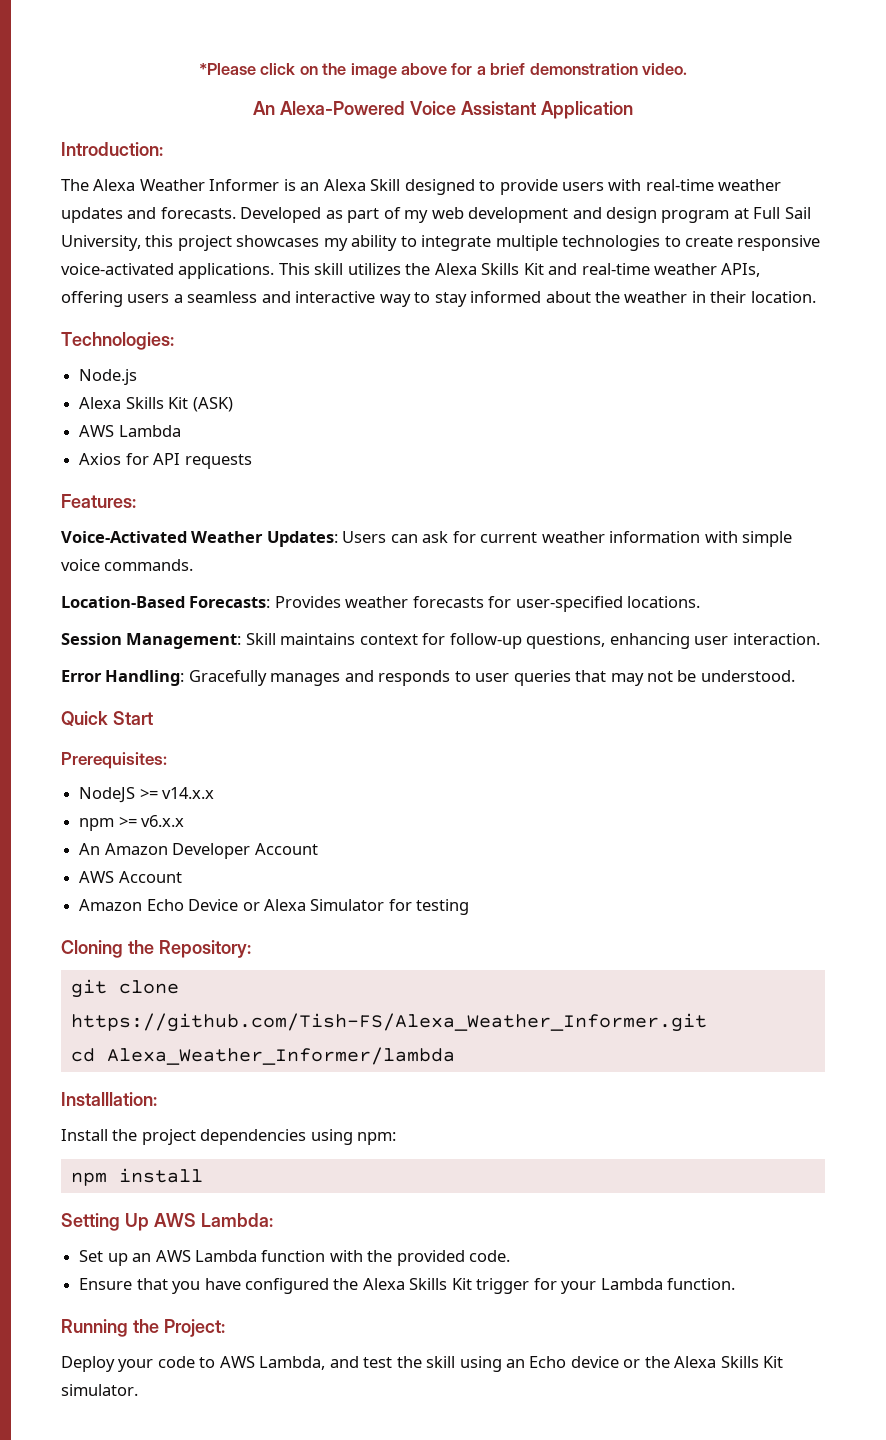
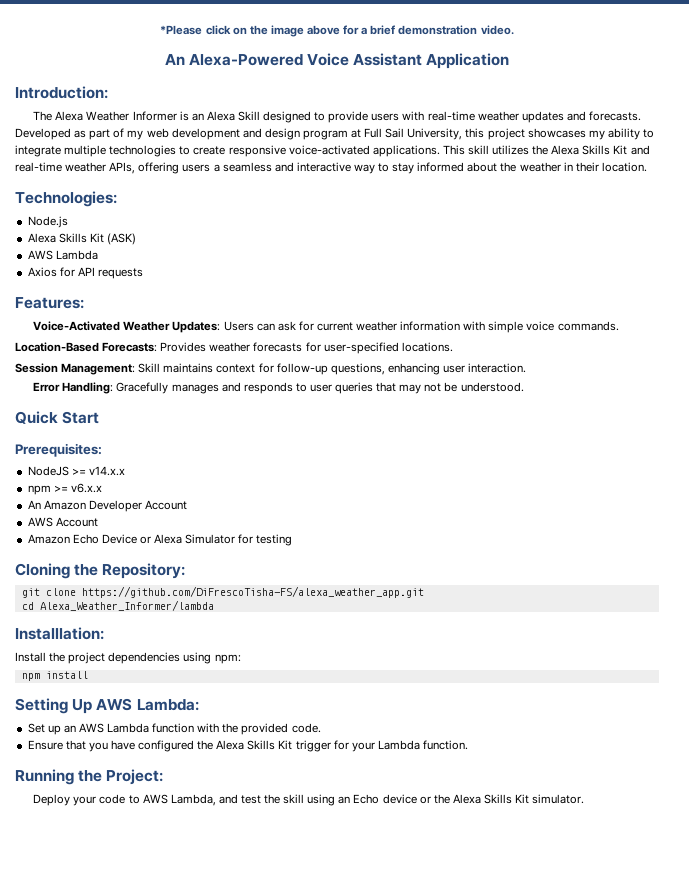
- git clone https://github.com/Tish-FS/Alexa_Weather_Informer.git
+ git clone https://github.com/DiFrescoTisha-FS/alexa_weather_app.git

